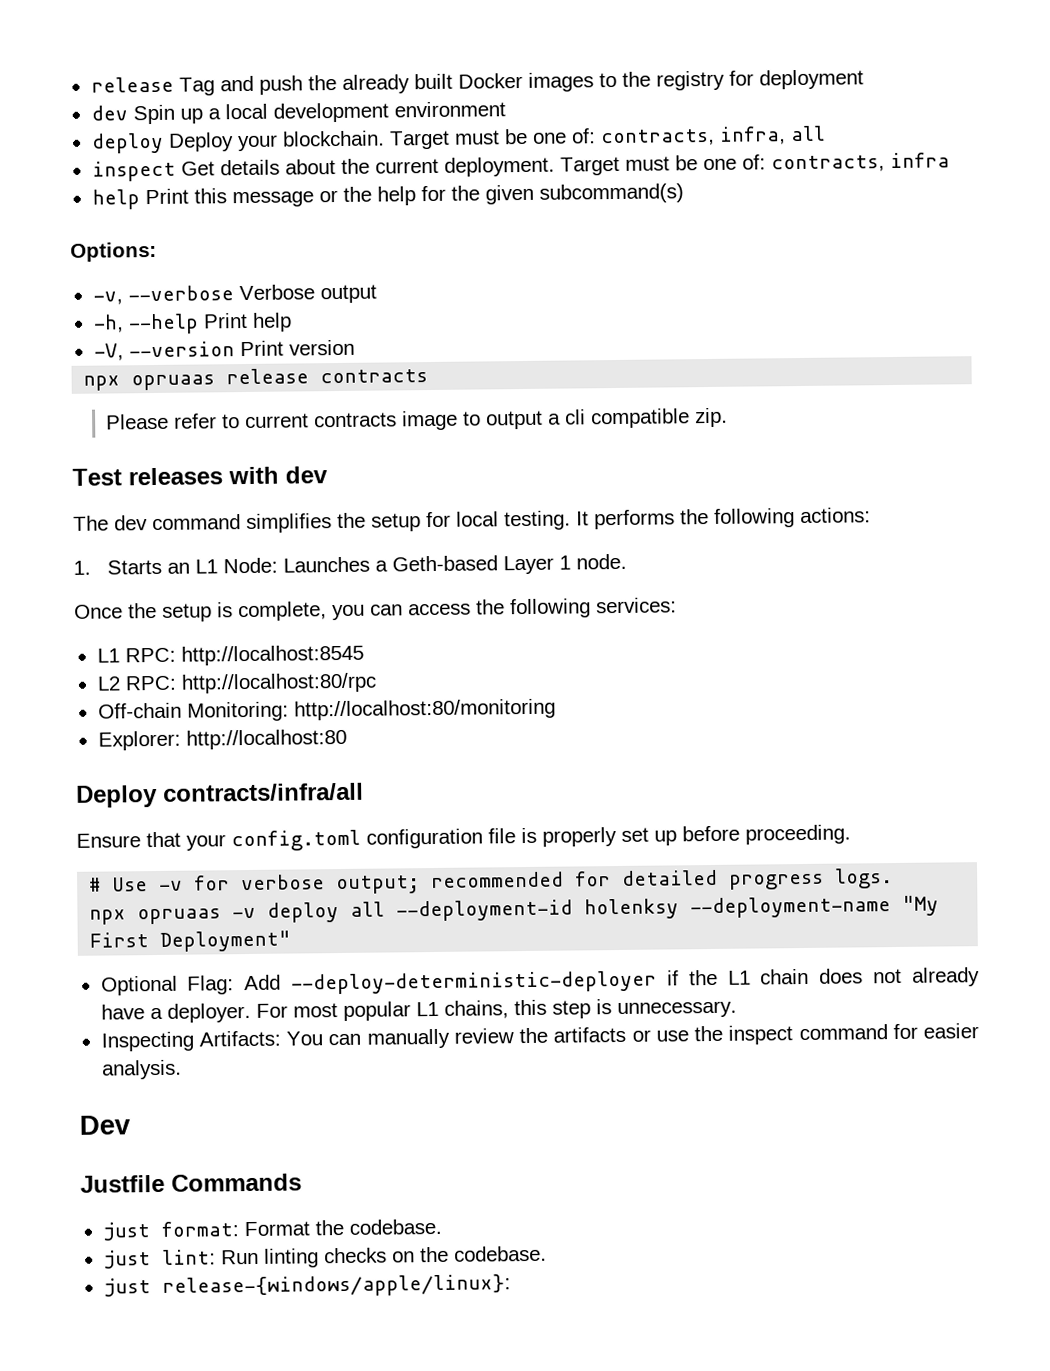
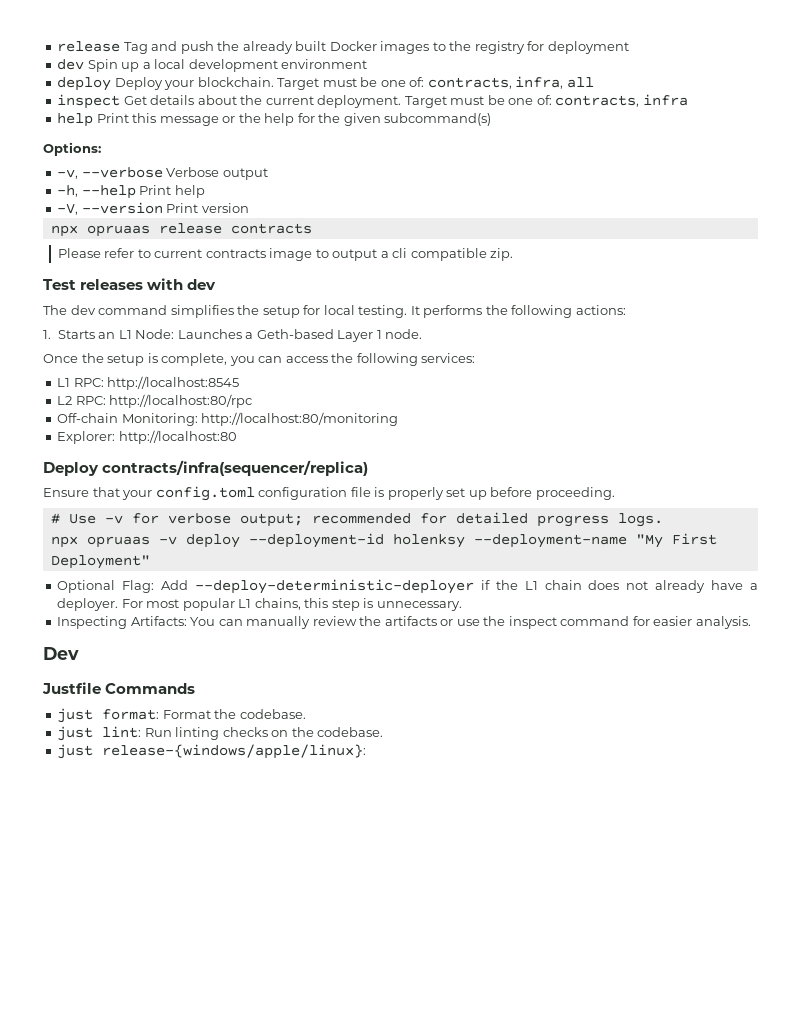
- Deploy contracts/infra/all
+ Deploy contracts/infra(sequencer/replica)
- npx opruaas -v deploy all --deployment-id holenksy --deployment-name "My First Deployment"
+ npx opruaas -v deploy --deployment-id holenksy --deployment-name "My First Deployment"

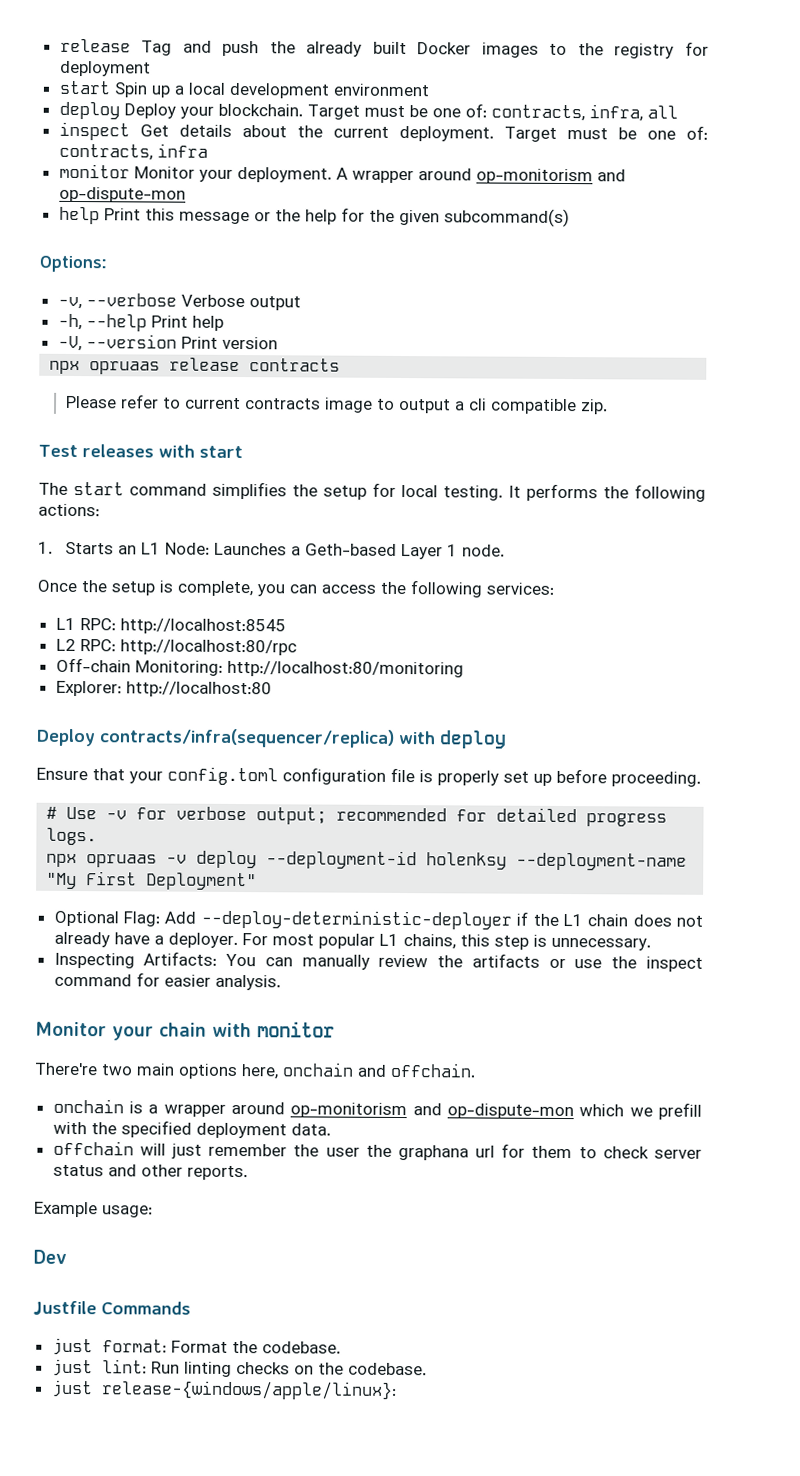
- dev Spin up a local development environment
+ start Spin up a local development environment
+ monitor Monitor your deployment. A wrapper around op-monitorism and op-dispute-mon
- Test releases with dev
+ Test releases with start
- The dev command simplifies the setup for local testing.
+ The start command simplifies the setup for local testing.
- Deploy contracts/infra(sequencer/replica)
+ Deploy contracts/infra(sequencer/replica) with deploy
+ Monitor your chain with monitor
+ There're two main options here, onchain and offchain.
+ onchain is a wrapper around op-monitorism and op-dispute-mon which we prefill with the specified deployment data.
+ offchain will just remember the user the graphana url for them to check server status and other reports.
+ Example usage:

